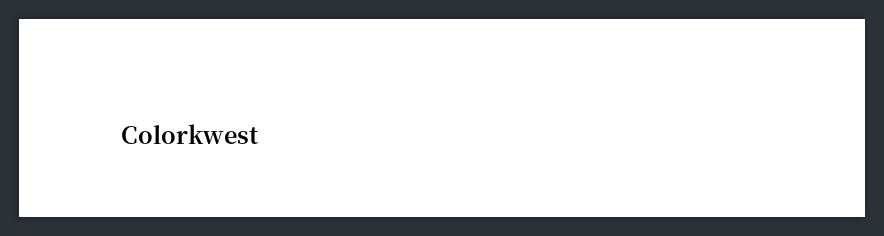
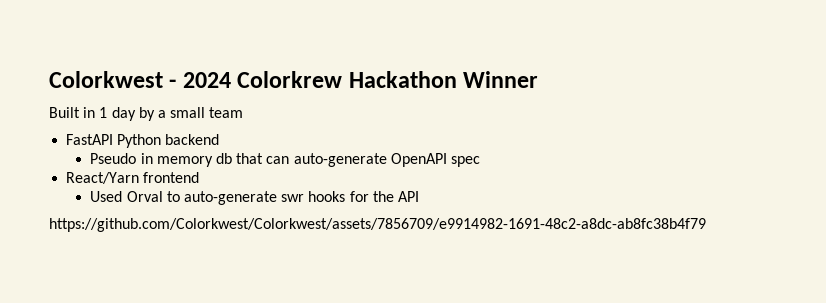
- Colorkwest
+ Colorkwest - 2024 Colorkrew Hackathon Winner
+ Built in 1 day by a small team
+ FastAPI Python backend
+ Pseudo in memory db that can auto-generate OpenAPI spec
+ React/Yarn frontend
+ Used Orval to auto-generate swr hooks for the API
+ https://github.com/Colorkwest/Colorkwest/assets/7856709/e9914982-1691-48c2-a8dc-ab8fc38b4f79

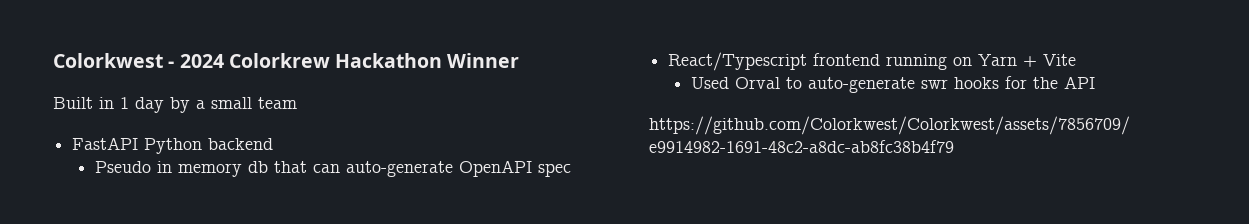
- React/Yarn frontend
+ React/Typescript frontend running on Yarn + Vite

